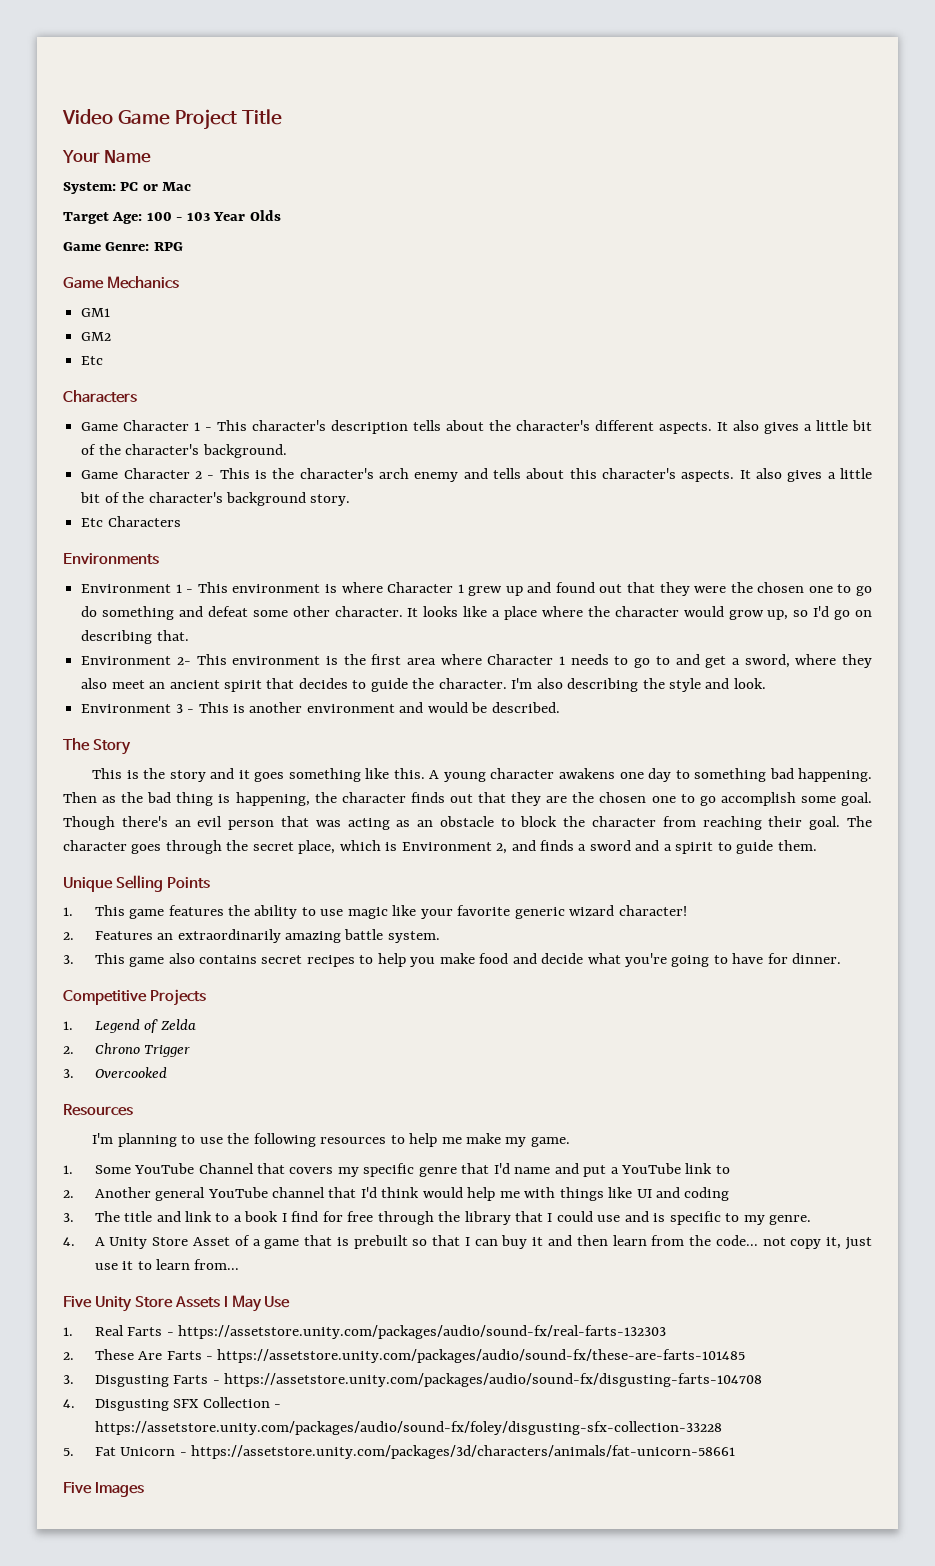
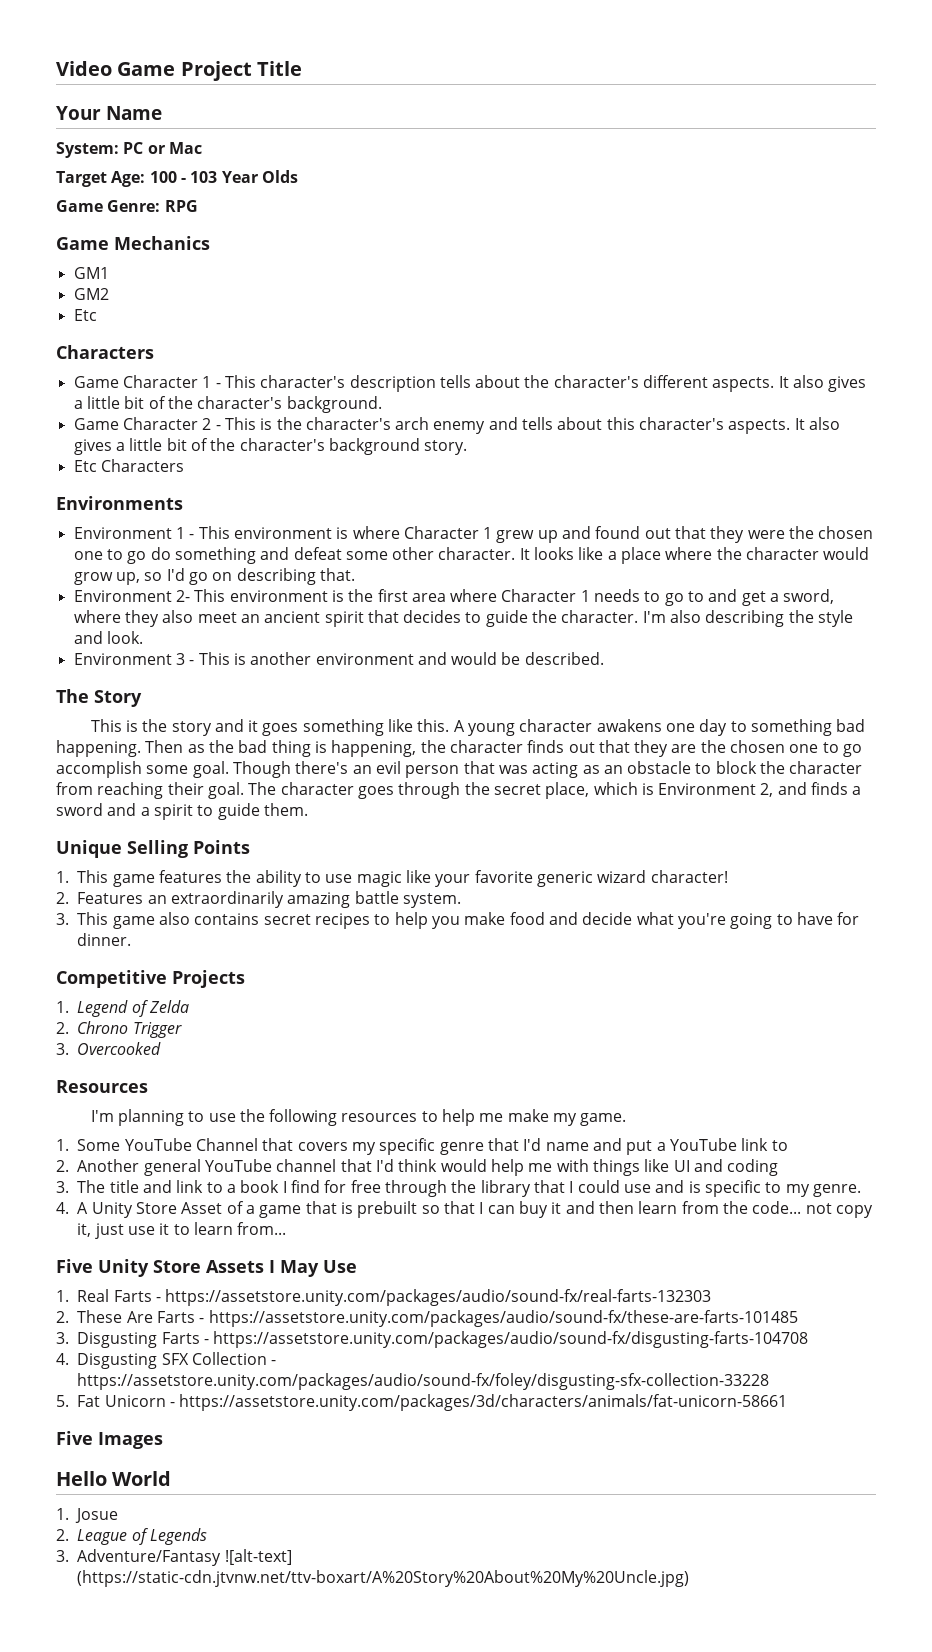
+ Hello World
+ 1. Josue
+ 2. League of Legends
+ 3. Adventure/Fantasy ![alt-text] (https://static-cdn.jtvnw.net/ttv-boxart/A%20Story%20About%20My%20Uncle.jpg)

